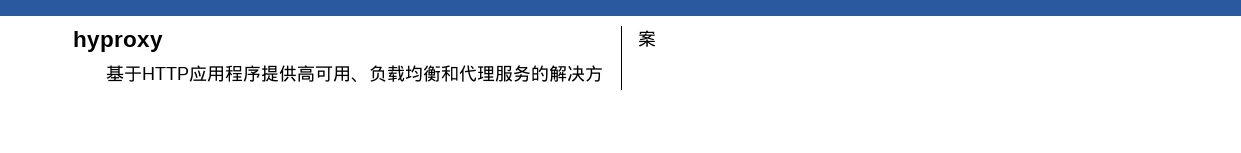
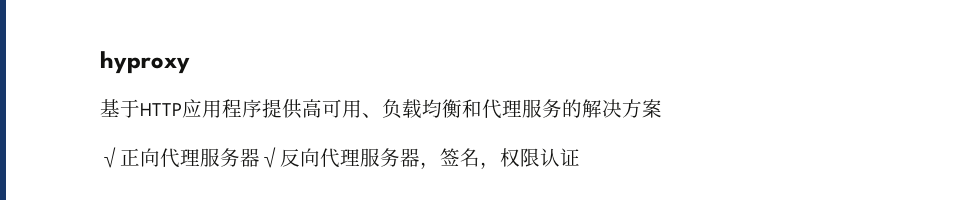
+ √正向代理服务器√反向代理服务器，签名，权限认证

